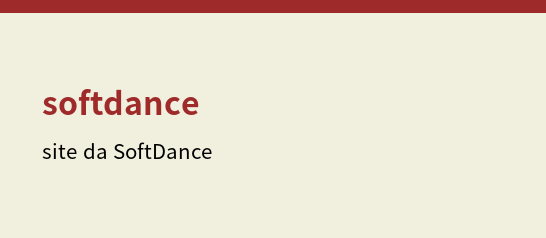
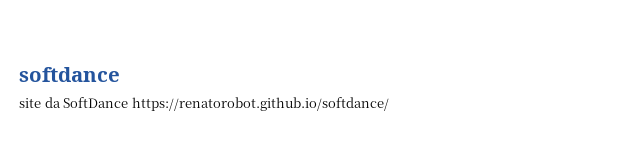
- site da SoftDance
+ site da SoftDance https://renatorobot.github.io/softdance/

